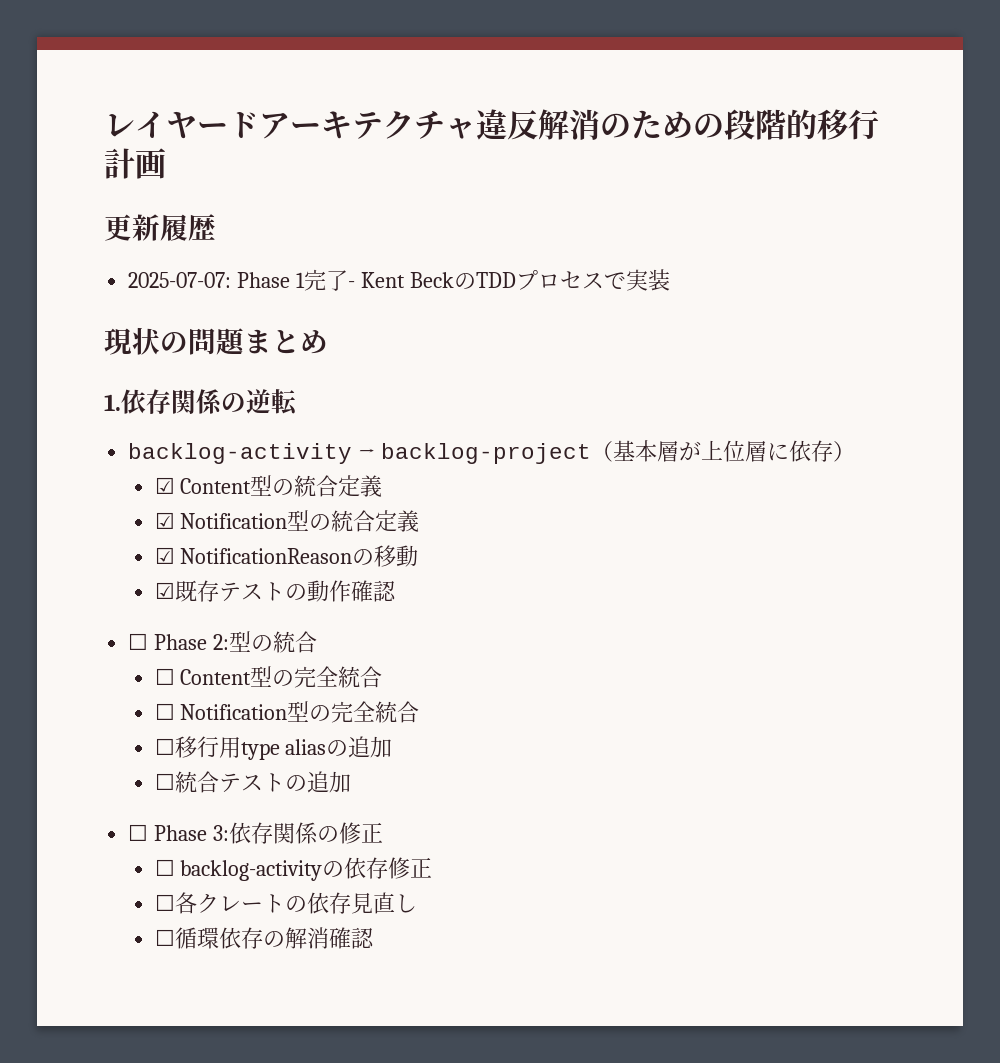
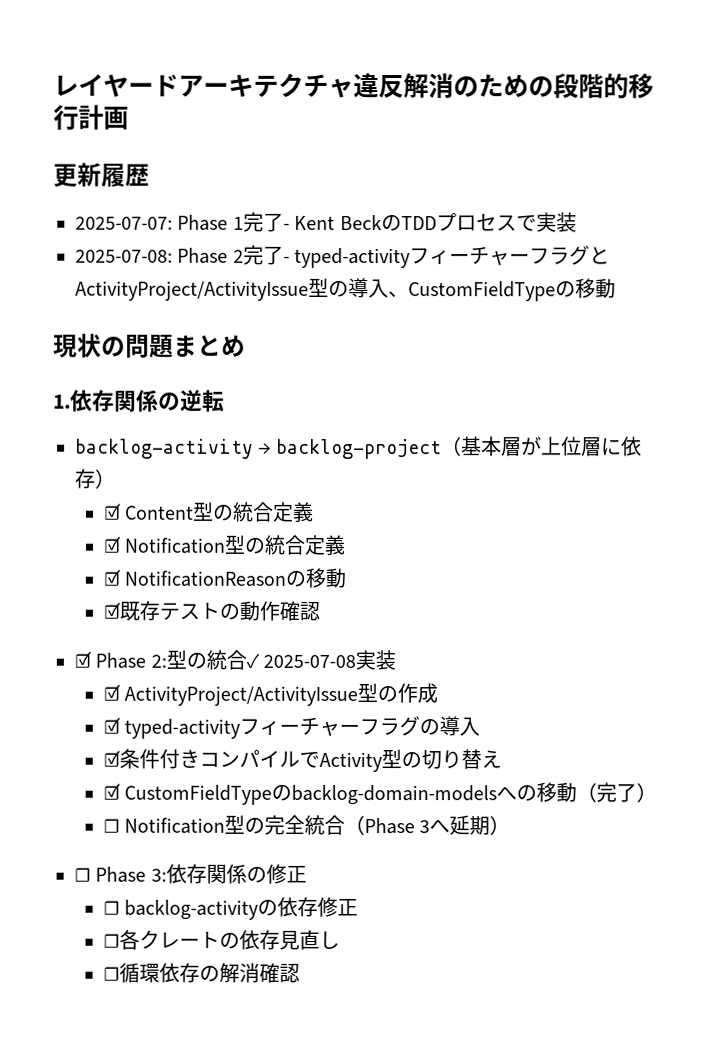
+ 2025-07-08: Phase 2完了- typed-activityフィーチャーフラグとActivityProject/ActivityIssue型の導入、CustomFieldTypeの移動
- ☐ Phase 2:型の統合
- ☐ Content型の完全統合
+ ☑ Phase 2:型の統合✓ 2025-07-08実装
+ ☑ ActivityProject/ActivityIssue型の作成
+ ☑ typed-activityフィーチャーフラグの導入
+ ☑条件付きコンパイルでActivity型の切り替え
+ ☑ CustomFieldTypeのbacklog-domain-modelsへの移動（完了）
- ☐ Notification型の完全統合
- ☐移行用type aliasの追加
- ☐統合テストの追加
+ ☐ Notification型の完全統合（Phase 3へ延期）

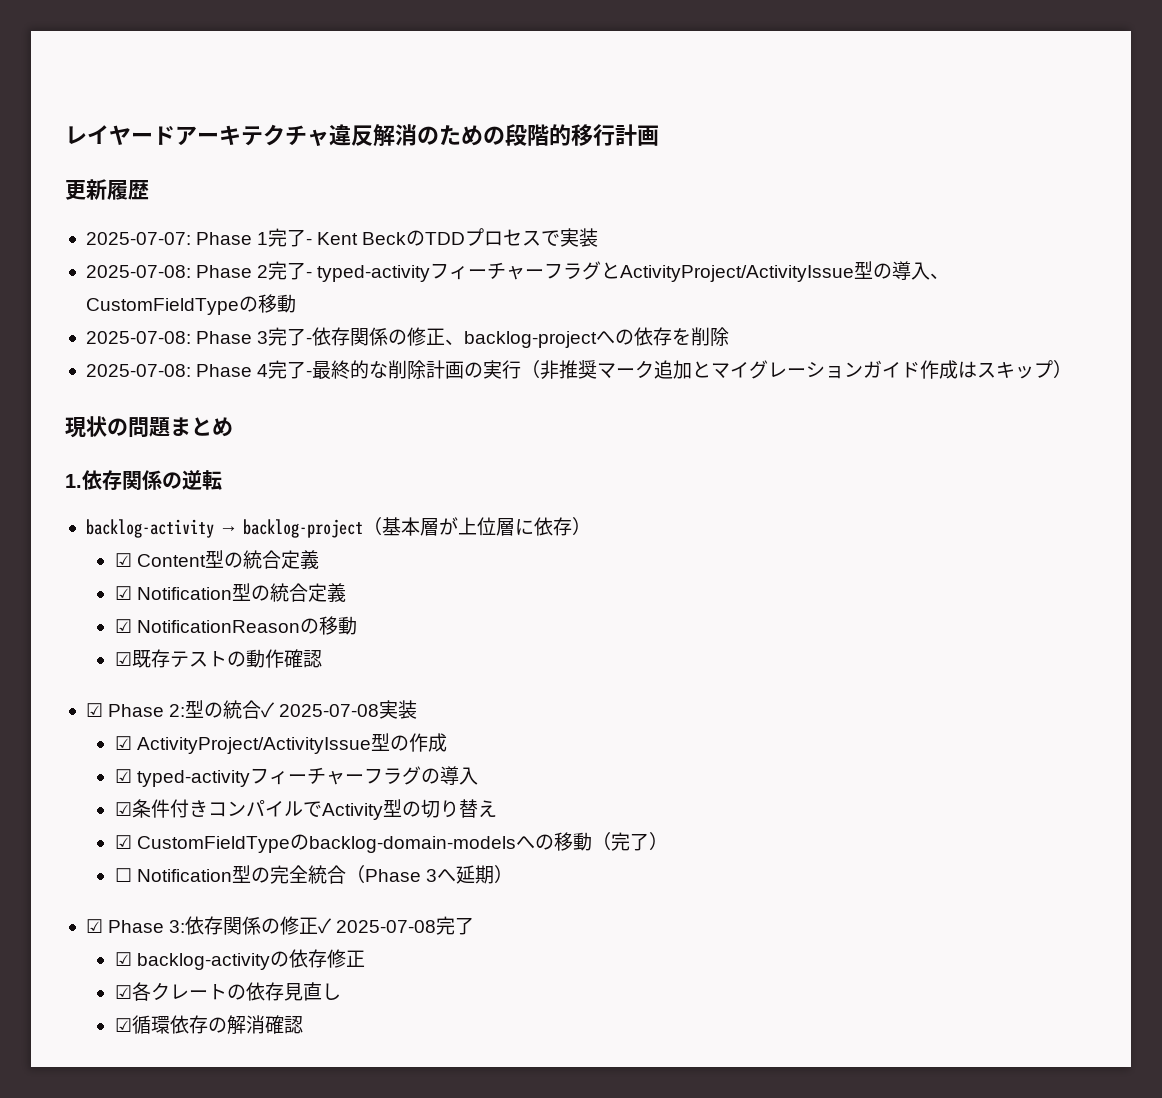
+ 2025-07-08: Phase 3完了-依存関係の修正、backlog-projectへの依存を削除
+ 2025-07-08: Phase 4完了-最終的な削除計画の実行（非推奨マーク追加とマイグレーションガイド作成はスキップ）
- ☐ Phase 3:依存関係の修正
- ☐ backlog-activityの依存修正
+ ☑ Phase 3:依存関係の修正✓ 2025-07-08完了
+ ☑ backlog-activityの依存修正
- ☐各クレートの依存見直し
+ ☑各クレートの依存見直し
- ☐循環依存の解消確認
+ ☑循環依存の解消確認

